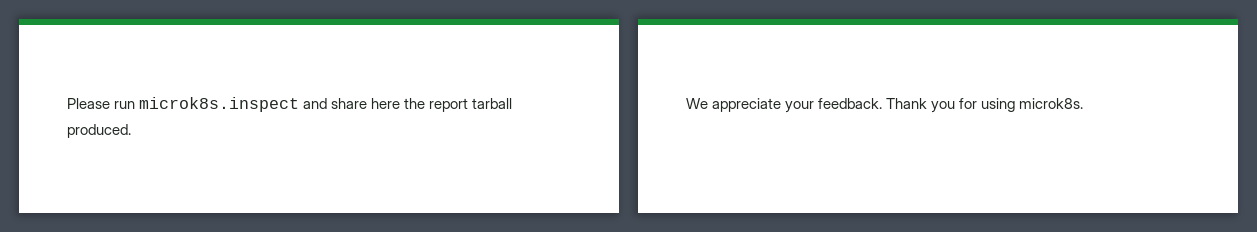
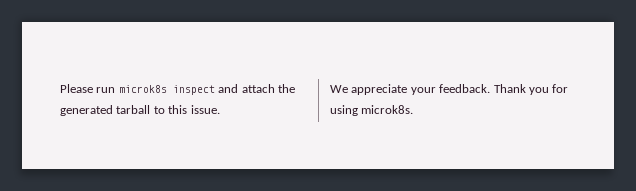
- Please run microk8s.inspect and share here the report tarball produced.
+ Please run microk8s inspect and attach the generated tarball to this issue.

